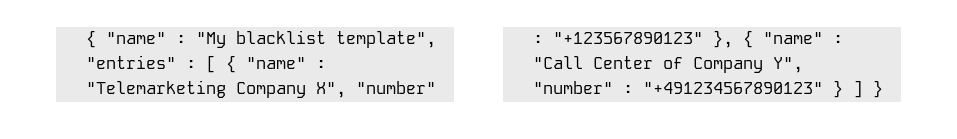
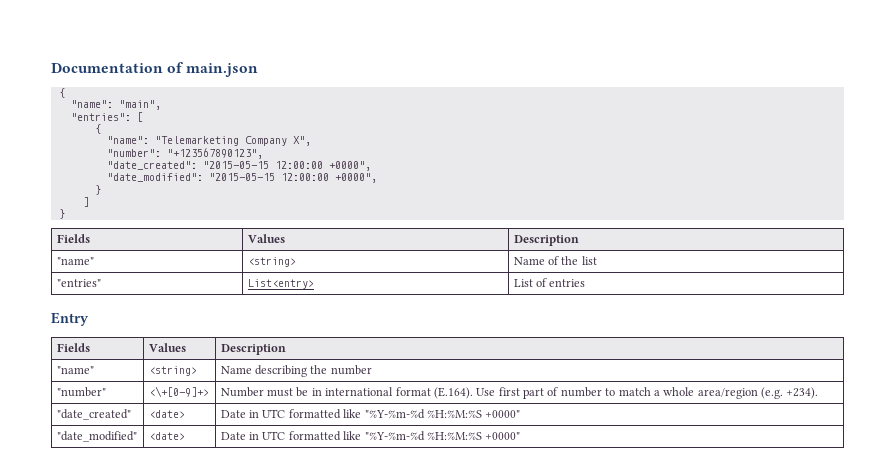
- { "name" : "My blacklist template", "entries" : [ { "name" : "Telemarketing Company X", "number" : "+123567890123" }, { "name" : "Call Center of Company Y", "number" : "+491234567890123" } ] }
+ Documentation of main.json
+ {
+ "name": "main",
+ "entries": [
+ {
+ "name": "Telemarketing Company X",
+ "number": "+123567890123",
+ "date_created": "2015-05-15 12:00:00 +0000",
+ "date_modified": "2015-05-15 12:00:00 +0000",
+ }
+ ]
+ }
+ Fields | Values | Description
+ "name" | <string> | Name of the list
+ "entries" | List<entry> | List of entries
+ Entry
+ Fields | Values | Description
+ "name" | <string> | Name describing the number
+ "number" | <\+[0-9]+> | Number must be in international format (E.164). Use first part of number to match a whole area/region (e.g. +234).
+ "date_created" | <date> | Date in UTC formatted like "%Y-%m-%d %H:%M:%S +0000"
+ "date_modified" | <date> | Date in UTC formatted like "%Y-%m-%d %H:%M:%S +0000"

